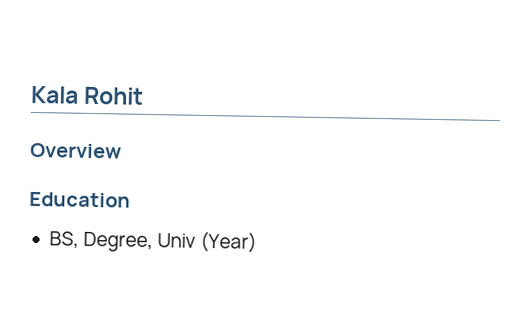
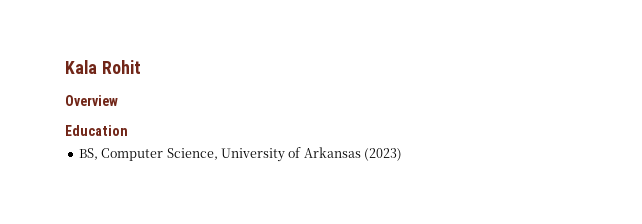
- BS, Degree, Univ (Year)
+ BS, Computer Science, University of Arkansas (2023)

